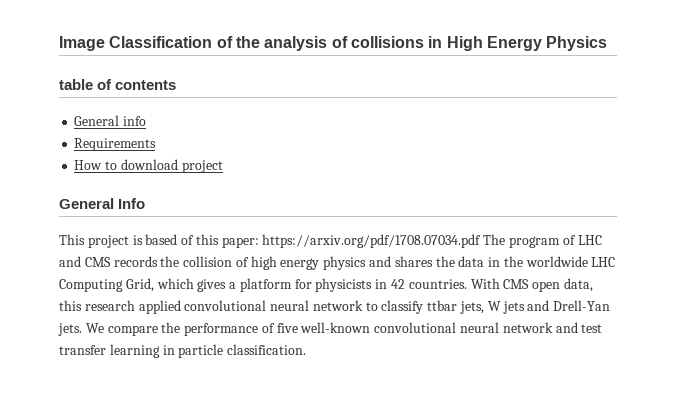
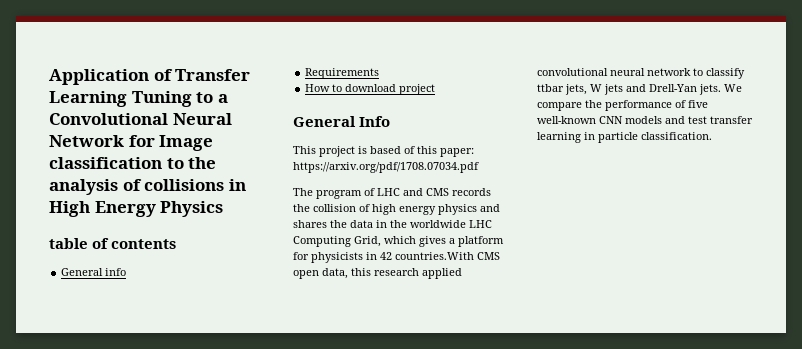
- Image Classification of the analysis of collisions in High Energy Physics
+ Application of Transfer Learning Tuning to a Convolutional Neural Network for Image classification to the analysis of collisions in High Energy Physics
- This project is based of this paper: https://arxiv.org/pdf/1708.07034.pdf The program of LHC and CMS records the collision of high energy physics and shares the data in the worldwide LHC Computing Grid, which gives a platform for physicists in 42 countries. With CMS open data, this research applied convolutional neural network to classify ttbar jets, W jets and Drell-Yan jets.
+ This project is based of this paper: https://arxiv.org/pdf/1708.07034.pdf
+ The program of LHC and CMS records the collision of high energy physics and shares the data in the worldwide LHC Computing Grid, which gives a platform for physicists in 42 countries.With CMS open data, this research applied convolutional neural network to classify ttbar jets, W jets and Drell-Yan jets.
- We compare the performance of five well-known convolutional neural network and test transfer learning in particle classification.
+ We compare the performance of five well-known CNN models and test transfer learning in particle classification.

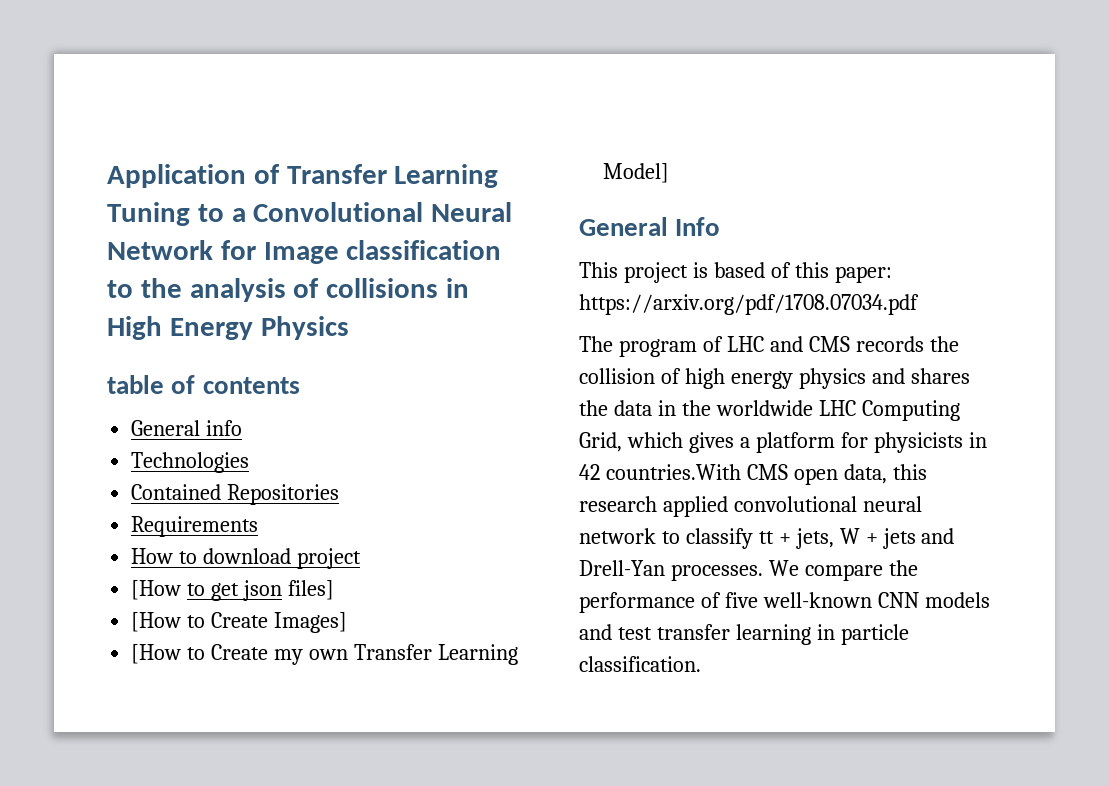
+ Technologies
+ Contained Repositories
+ [How to get json files]
+ [How to Create Images]
+ [How to Create my own Transfer Learning Model]
- The program of LHC and CMS records the collision of high energy physics and shares the data in the worldwide LHC Computing Grid, which gives a platform for physicists in 42 countries.With CMS open data, this research applied convolutional neural network to classify ttbar jets, W jets and Drell-Yan jets.
+ The program of LHC and CMS records the collision of high energy physics and shares the data in the worldwide LHC Computing Grid, which gives a platform for physicists in 42 countries.With CMS open data, this research applied convolutional neural network to classify tt + jets, W + jets and Drell-Yan processes.

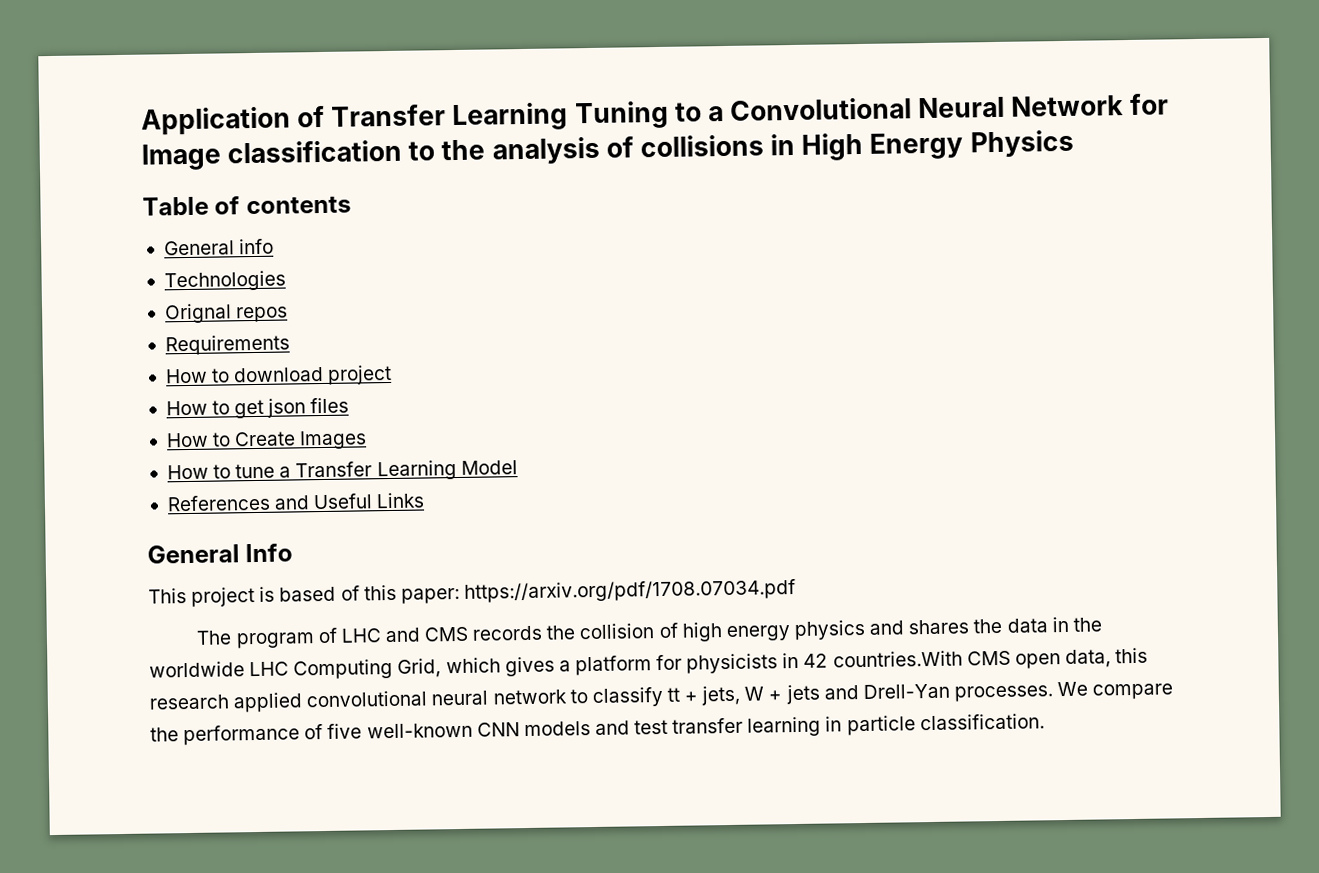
- table of contents
+ Table of contents
- Contained Repositories
+ Orignal repos
- [How to get json files]
- [How to Create Images]
- [How to Create my own Transfer Learning Model]
+ How to get json files
+ How to Create Images
+ How to tune a Transfer Learning Model
+ References and Useful Links

